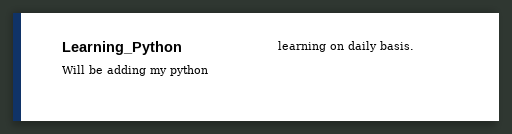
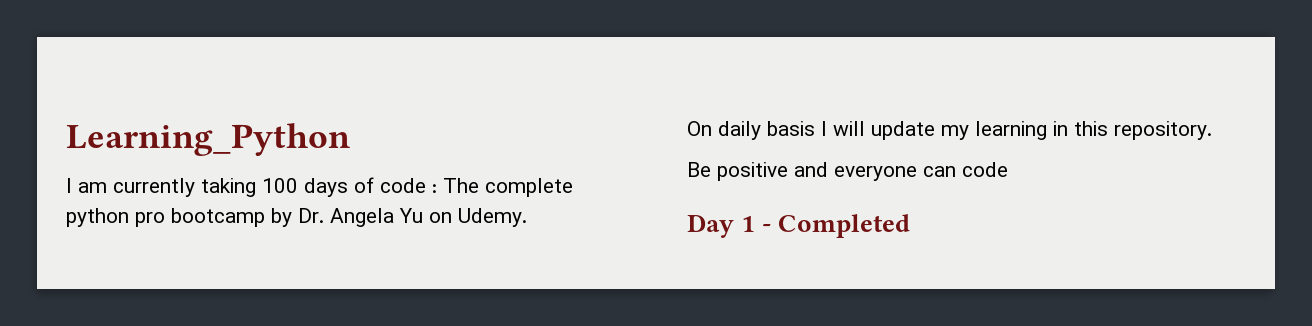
- Will be adding my python learning on daily basis.
+ I am currently taking 100 days of code : The complete python pro bootcamp by Dr. Angela Yu on Udemy.
+ On daily basis I will update my learning in this repository.
+ Be positive and everyone can code
+ Day 1 - Completed

